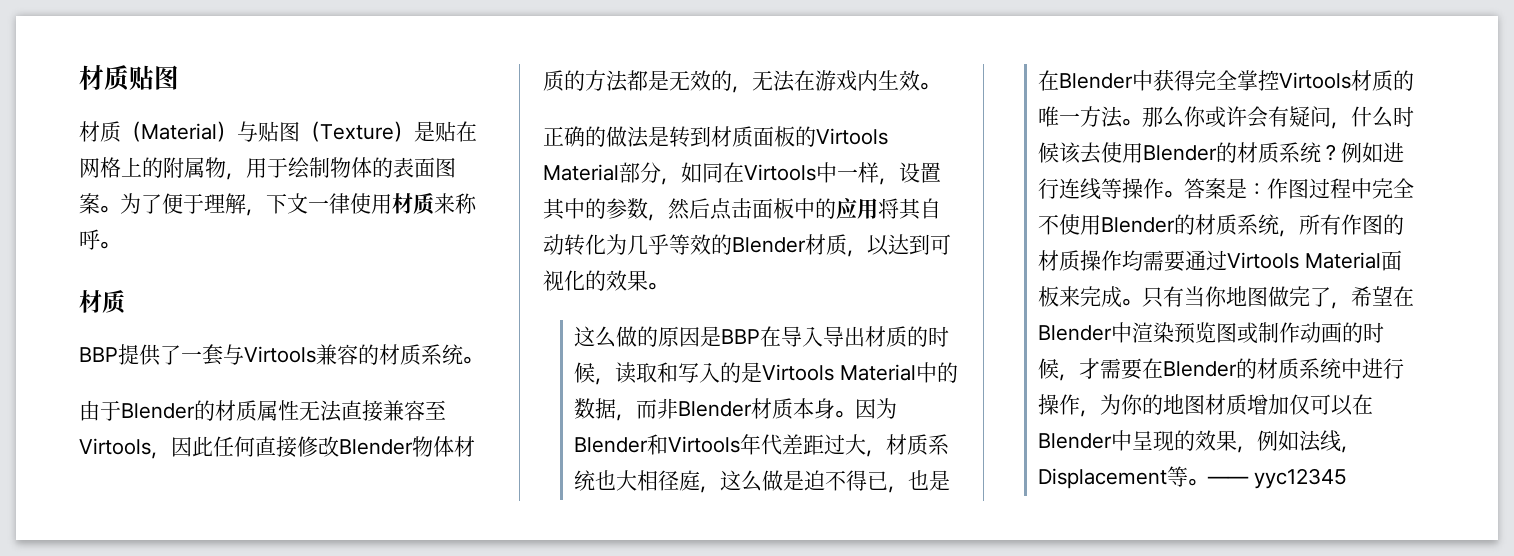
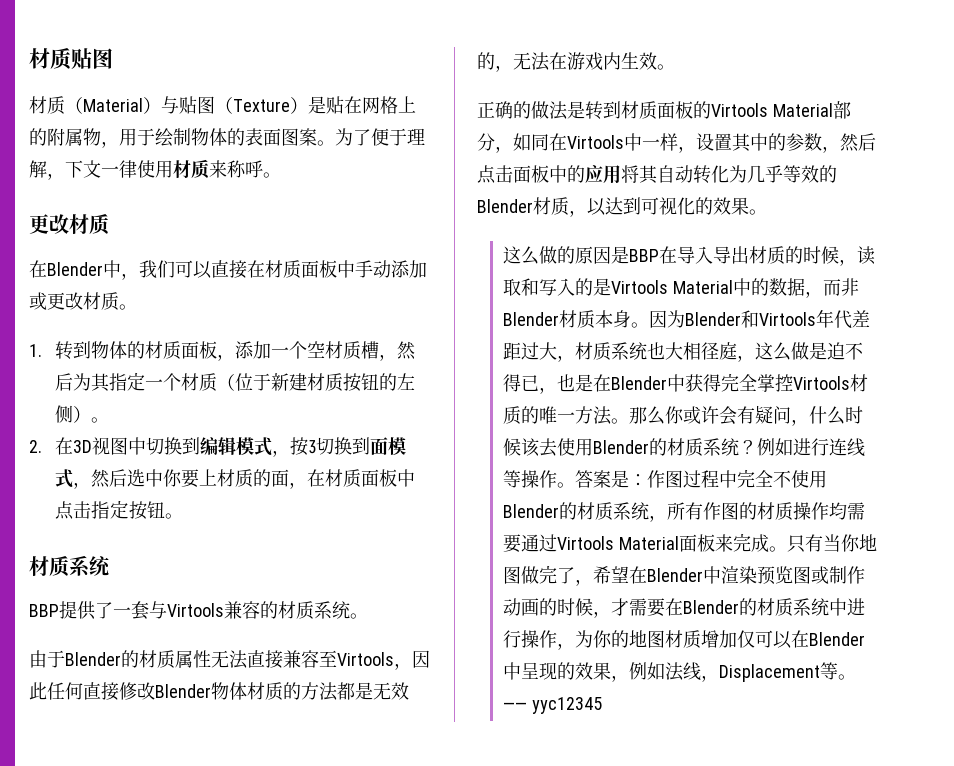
  为了便于理解，下文一律使用材质来称呼。
- 材质
+ 更改材质
+ 在Blender中，我们可以直接在材质面板中手动添加或更改材质。
+ 1.转到物体的材质面板，添加一个空材质槽，然后为其指定一个材质（位于新建材质按钮的左侧）。
+ 2.在3D视图中切换到编辑模式，按3切换到面模式，然后选中你要上材质的面，在材质面板中点击指定按钮。
+ 材质系统

